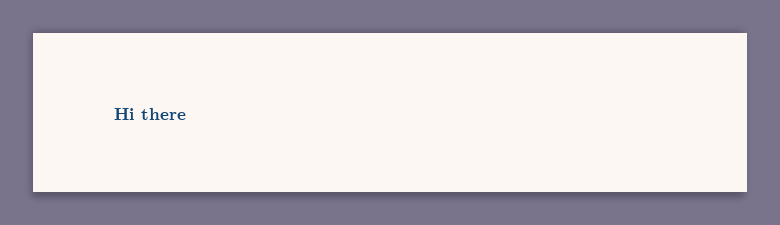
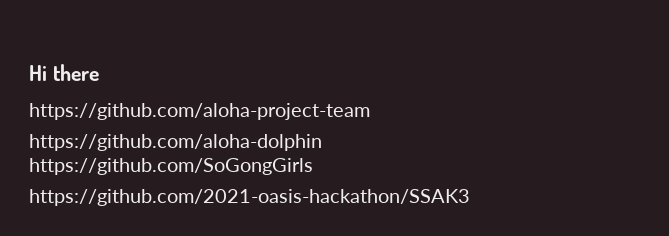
+ https://github.com/aloha-project-team
+ https://github.com/aloha-dolphin
+ https://github.com/SoGongGirls
+ https://github.com/2021-oasis-hackathon/SSAK3

